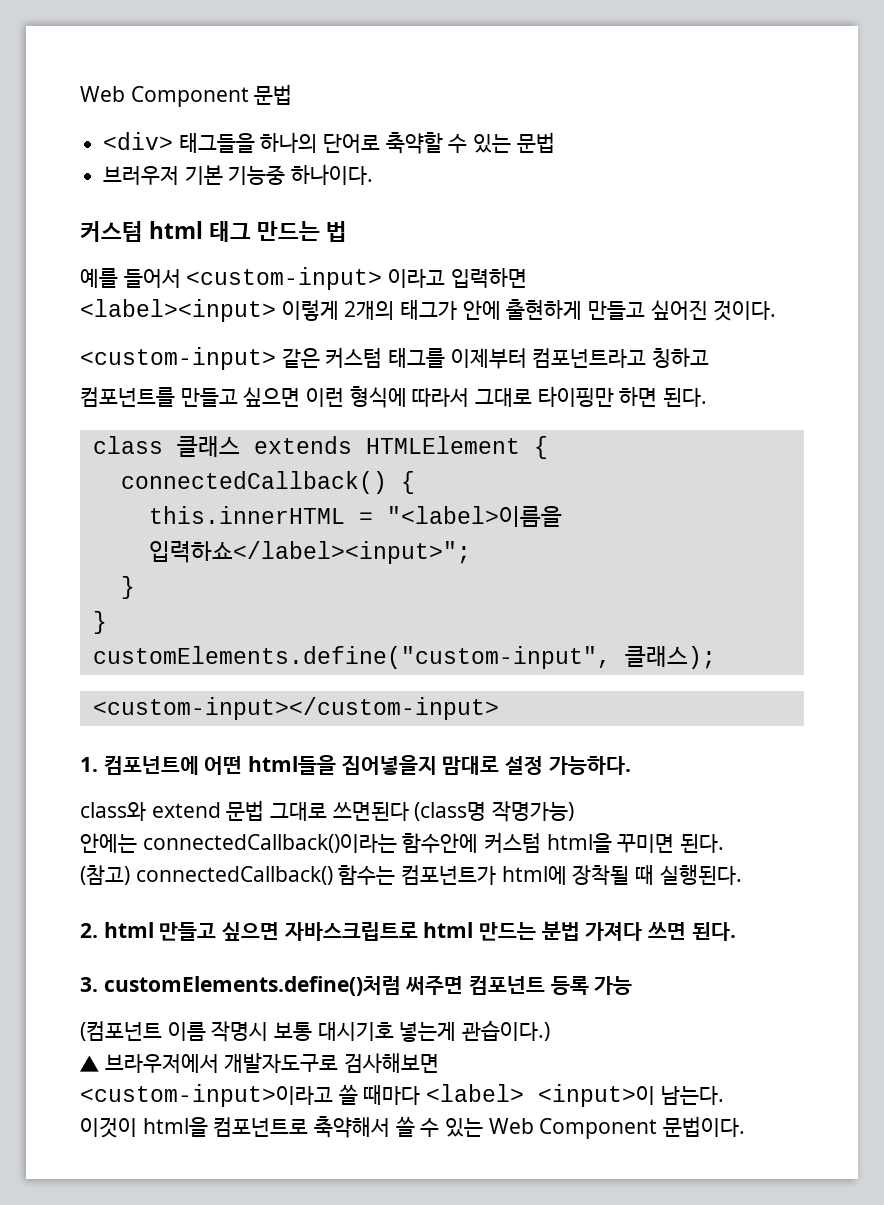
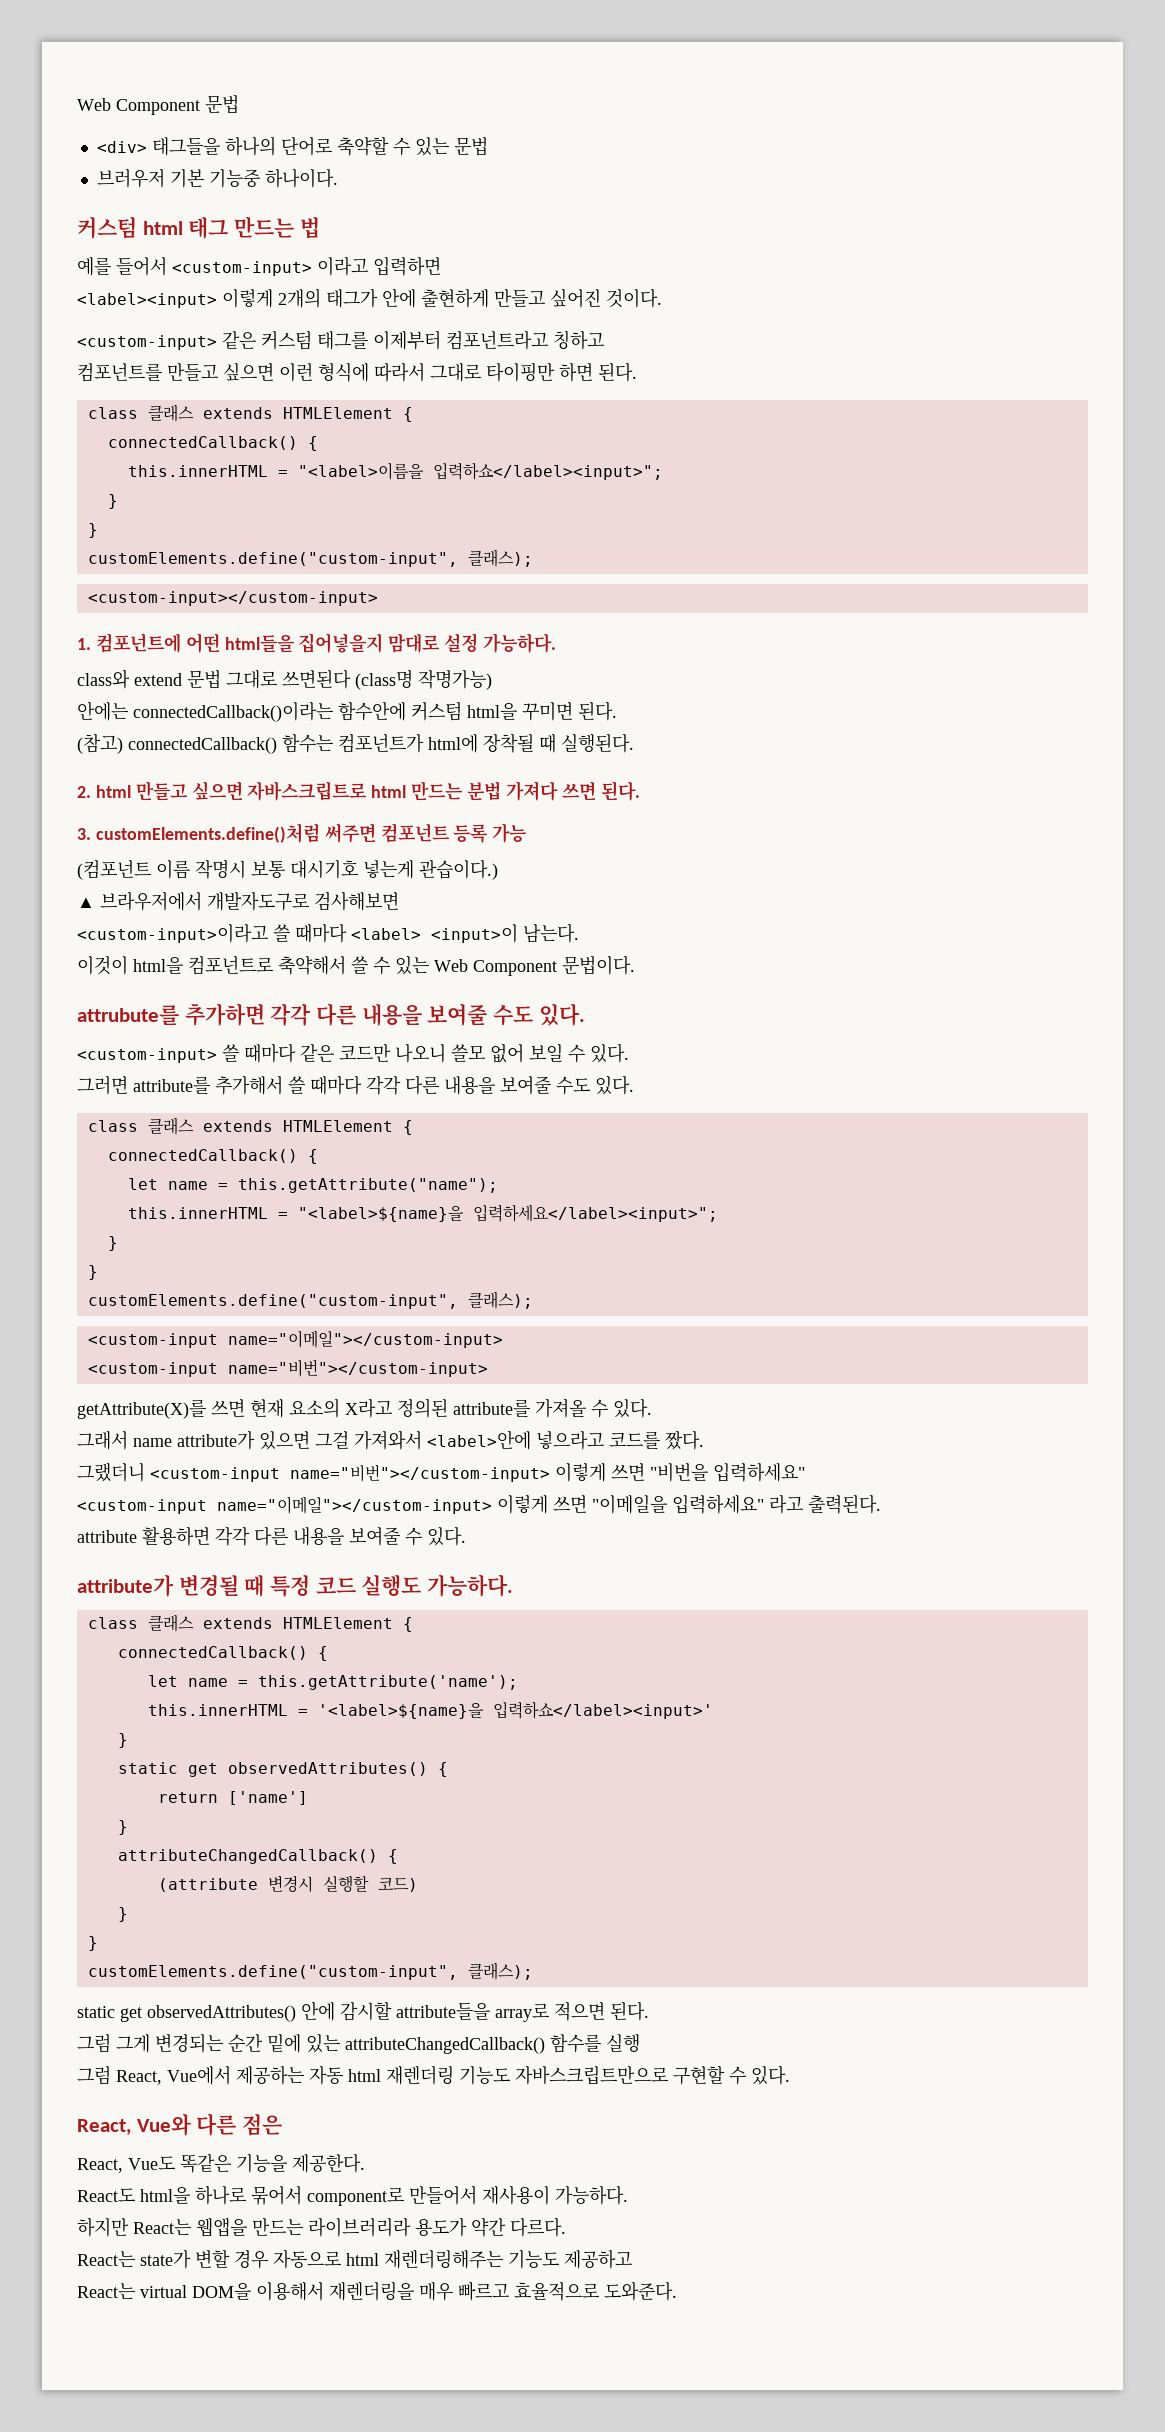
+ attrubute를 추가하면 각각 다른 내용을 보여줄 수도 있다.
+ <custom-input> 쓸 때마다 같은 코드만 나오니 쓸모 없어 보일 수 있다.
+ 그러면 attribute를 추가해서 쓸 때마다 각각 다른 내용을 보여줄 수도 있다.
+ class 클래스 extends HTMLElement {
+ connectedCallback() {
+ let name = this.getAttribute("name");
+ this.innerHTML = "<label>${name}을 입력하세요</label><input>";
+ }
+ }
+ customElements.define("custom-input", 클래스);
+ <custom-input name="이메일"></custom-input>
+ <custom-input name="비번"></custom-input>
+ getAttribute(X)를 쓰면 현재 요소의 X라고 정의된 attribute를 가져올 수 있다.
+ 그래서 name attribute가 있으면 그걸 가져와서 <label>안에 넣으라고 코드를 짰다.
+ 그랬더니 <custom-input name="비번"></custom-input> 이렇게 쓰면 "비번을 입력하세요"
+ <custom-input name="이메일"></custom-input> 이렇게 쓰면 "이메일을 입력하세요" 라고 출력된다.
+ attribute 활용하면 각각 다른 내용을 보여줄 수 있다.
+ attribute가 변경될 때 특정 코드 실행도 가능하다.
+ class 클래스 extends HTMLElement {
+ connectedCallback() {
+ let name = this.getAttribute('name');
+ this.innerHTML = '<label>${name}을 입력하쇼</label><input>'
+ }
+ static get observedAttributes() {
+ return ['name']
+ }
+ attributeChangedCallback() {
+ (attribute 변경시 실행할 코드)
+ }
+ }
+ customElements.define("custom-input", 클래스);
+ static get observedAttributes() 안에 감시할 attribute들을 array로 적으면 된다.
+ 그럼 그게 변경되는 순간 밑에 있는 attributeChangedCallback() 함수를 실행
+ 그럼 React, Vue에서 제공하는 자동 html 재렌더링 기능도 자바스크립트만으로 구현할 수 있다.
+ React, Vue와 다른 점은
+ React, Vue도 똑같은 기능을 제공한다.
+ React도 html을 하나로 묶어서 component로 만들어서 재사용이 가능하다.
+ 하지만 React는 웹앱을 만드는 라이브러리라 용도가 약간 다르다.
+ React는 state가 변할 경우 자동으로 html 재렌더링해주는 기능도 제공하고
+ React는 virtual DOM을 이용해서 재렌더링을 매우 빠르고 효율적으로 도와준다.

